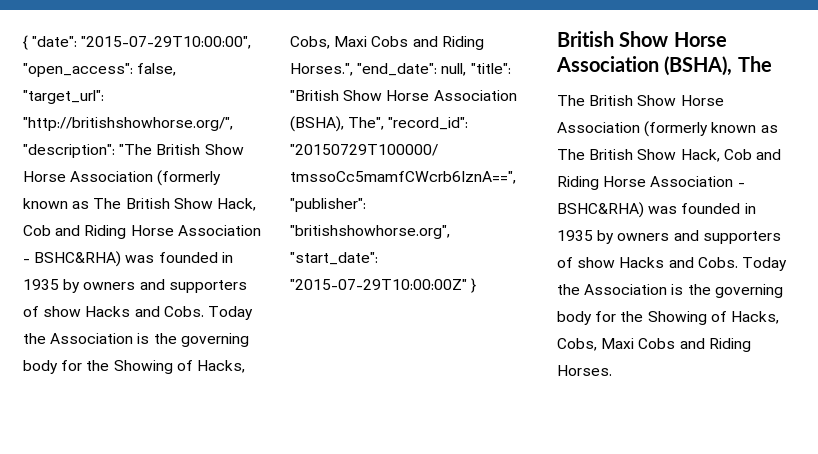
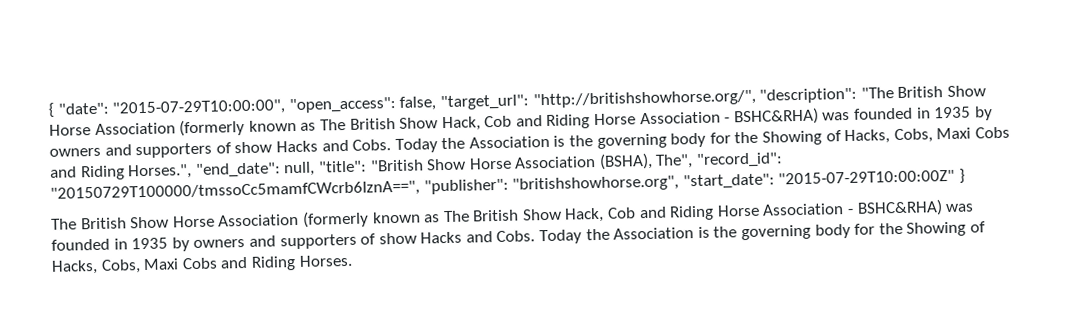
- British Show Horse Association (BSHA), The

